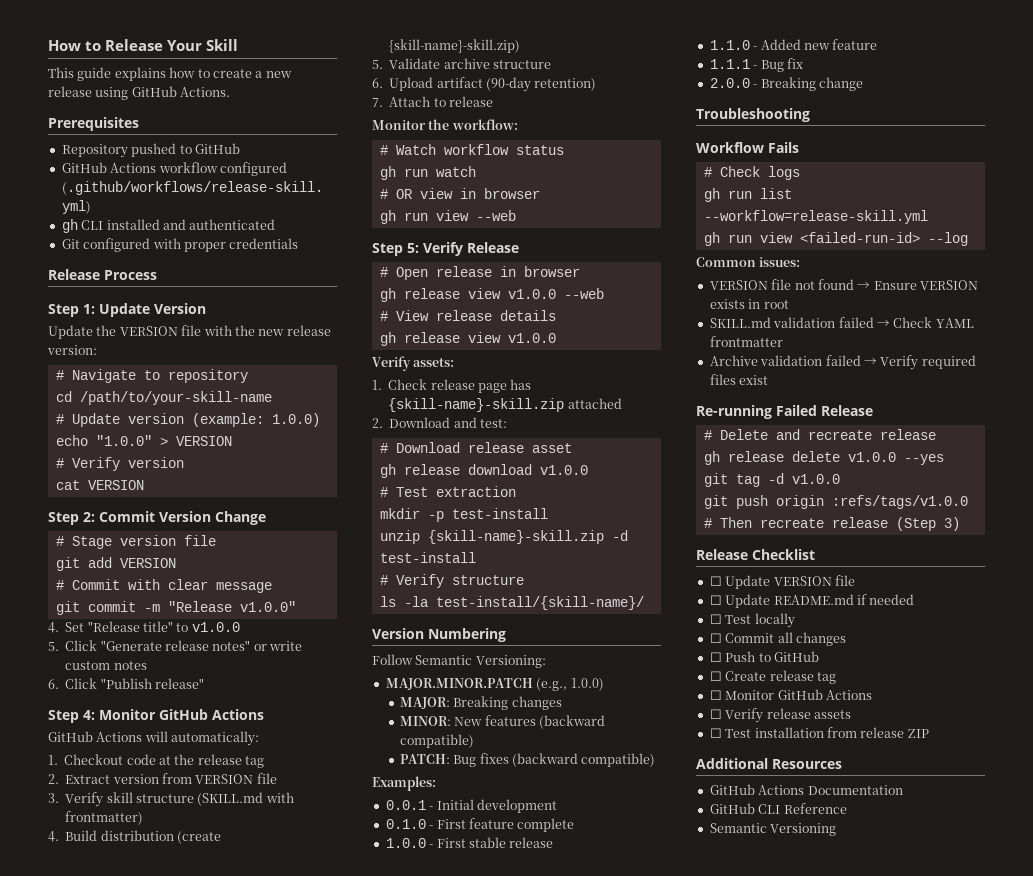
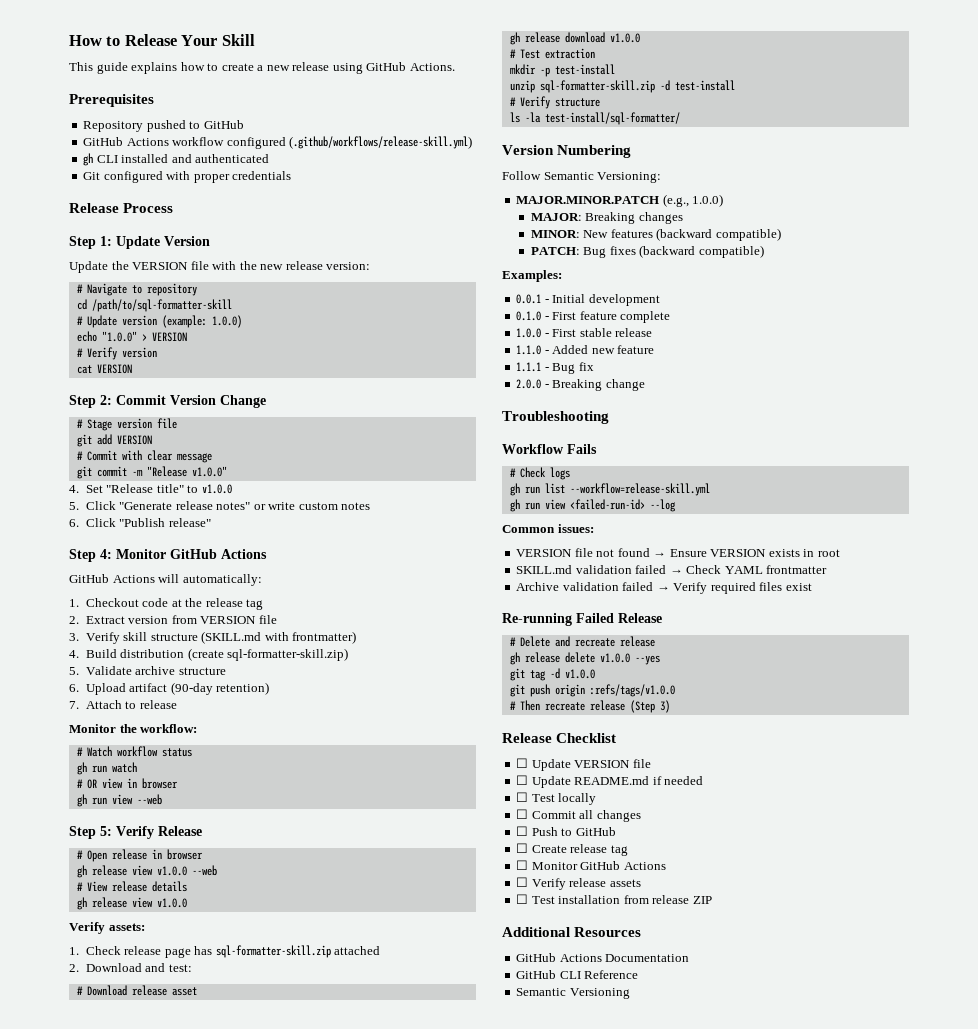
- cd /path/to/your-skill-name
+ cd /path/to/sql-formatter-skill
- 4. Build distribution (create {skill-name}-skill.zip)
+ 4. Build distribution (create sql-formatter-skill.zip)
- 1. Check release page has {skill-name}-skill.zip attached
+ 1. Check release page has sql-formatter-skill.zip attached
- unzip {skill-name}-skill.zip -d test-install
+ unzip sql-formatter-skill.zip -d test-install
- ls -la test-install/{skill-name}/
+ ls -la test-install/sql-formatter/

